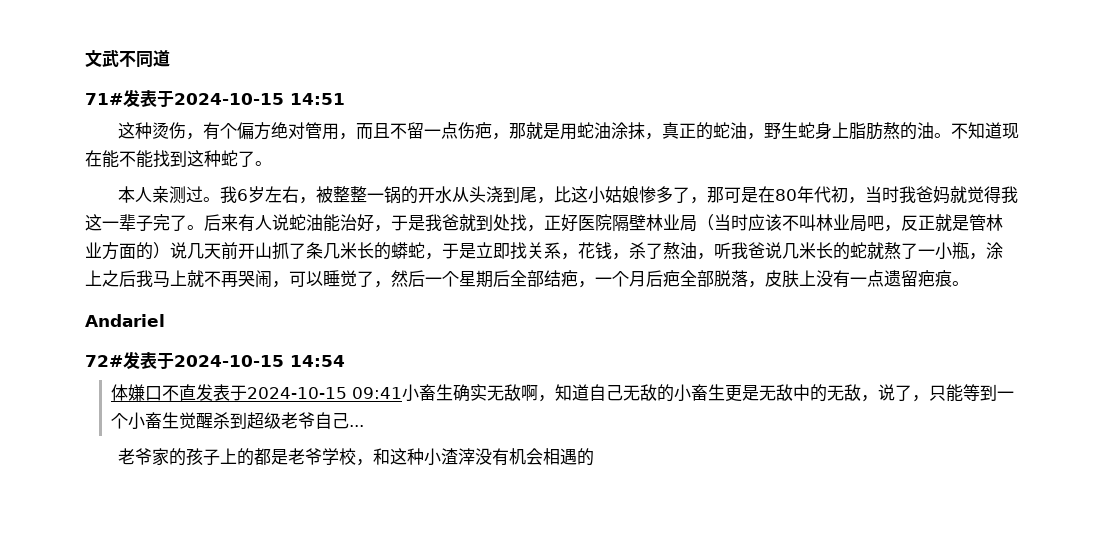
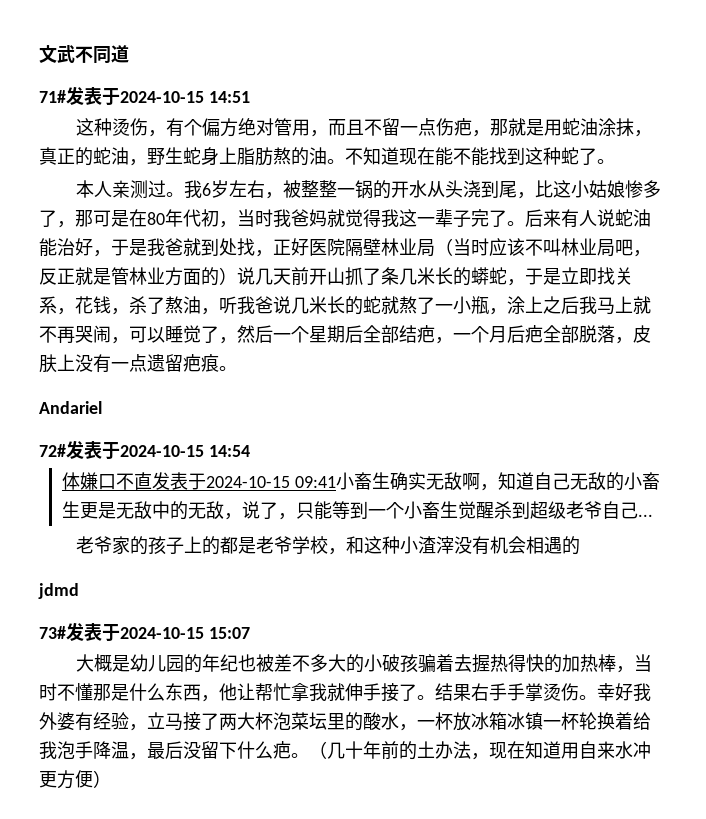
+ jdmd
+ 73#发表于2024-10-15 15:07
+ 大概是幼儿园的年纪也被差不多大的小破孩骗着去握热得快的加热棒，当时不懂那是什么东西，他让帮忙拿我就伸手接了。结果右手手掌烫伤。幸好我外婆有经验，立马接了两大杯泡菜坛里的酸水，一杯放冰箱冰镇一杯轮换着给我泡手降温，最后没留下什么疤。（几十年前的土办法，现在知道用自来水冲更方便）

